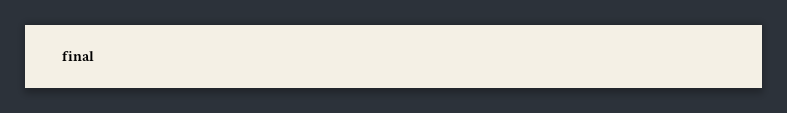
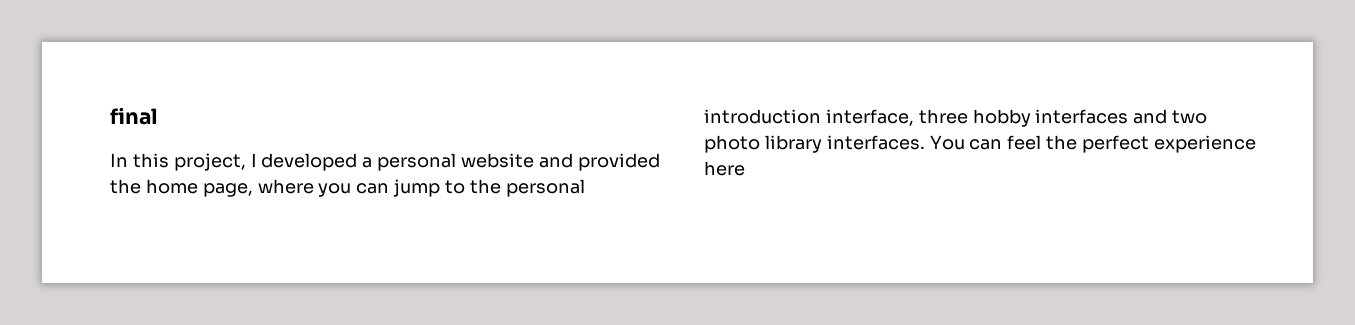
+ In this project, I developed a personal website and provided the home page, where you can jump to the personal introduction interface, three hobby interfaces and two photo library interfaces. You can feel the perfect experience here

